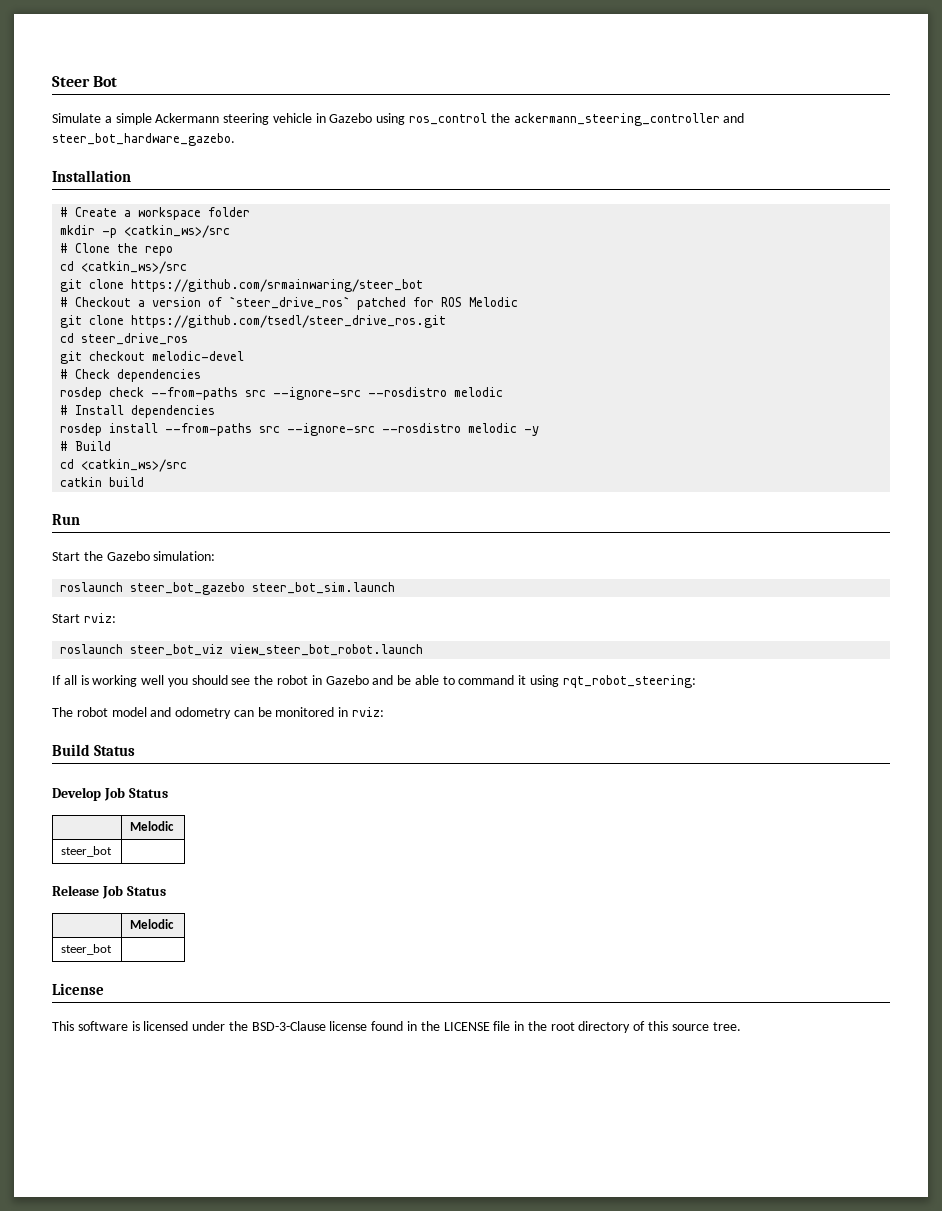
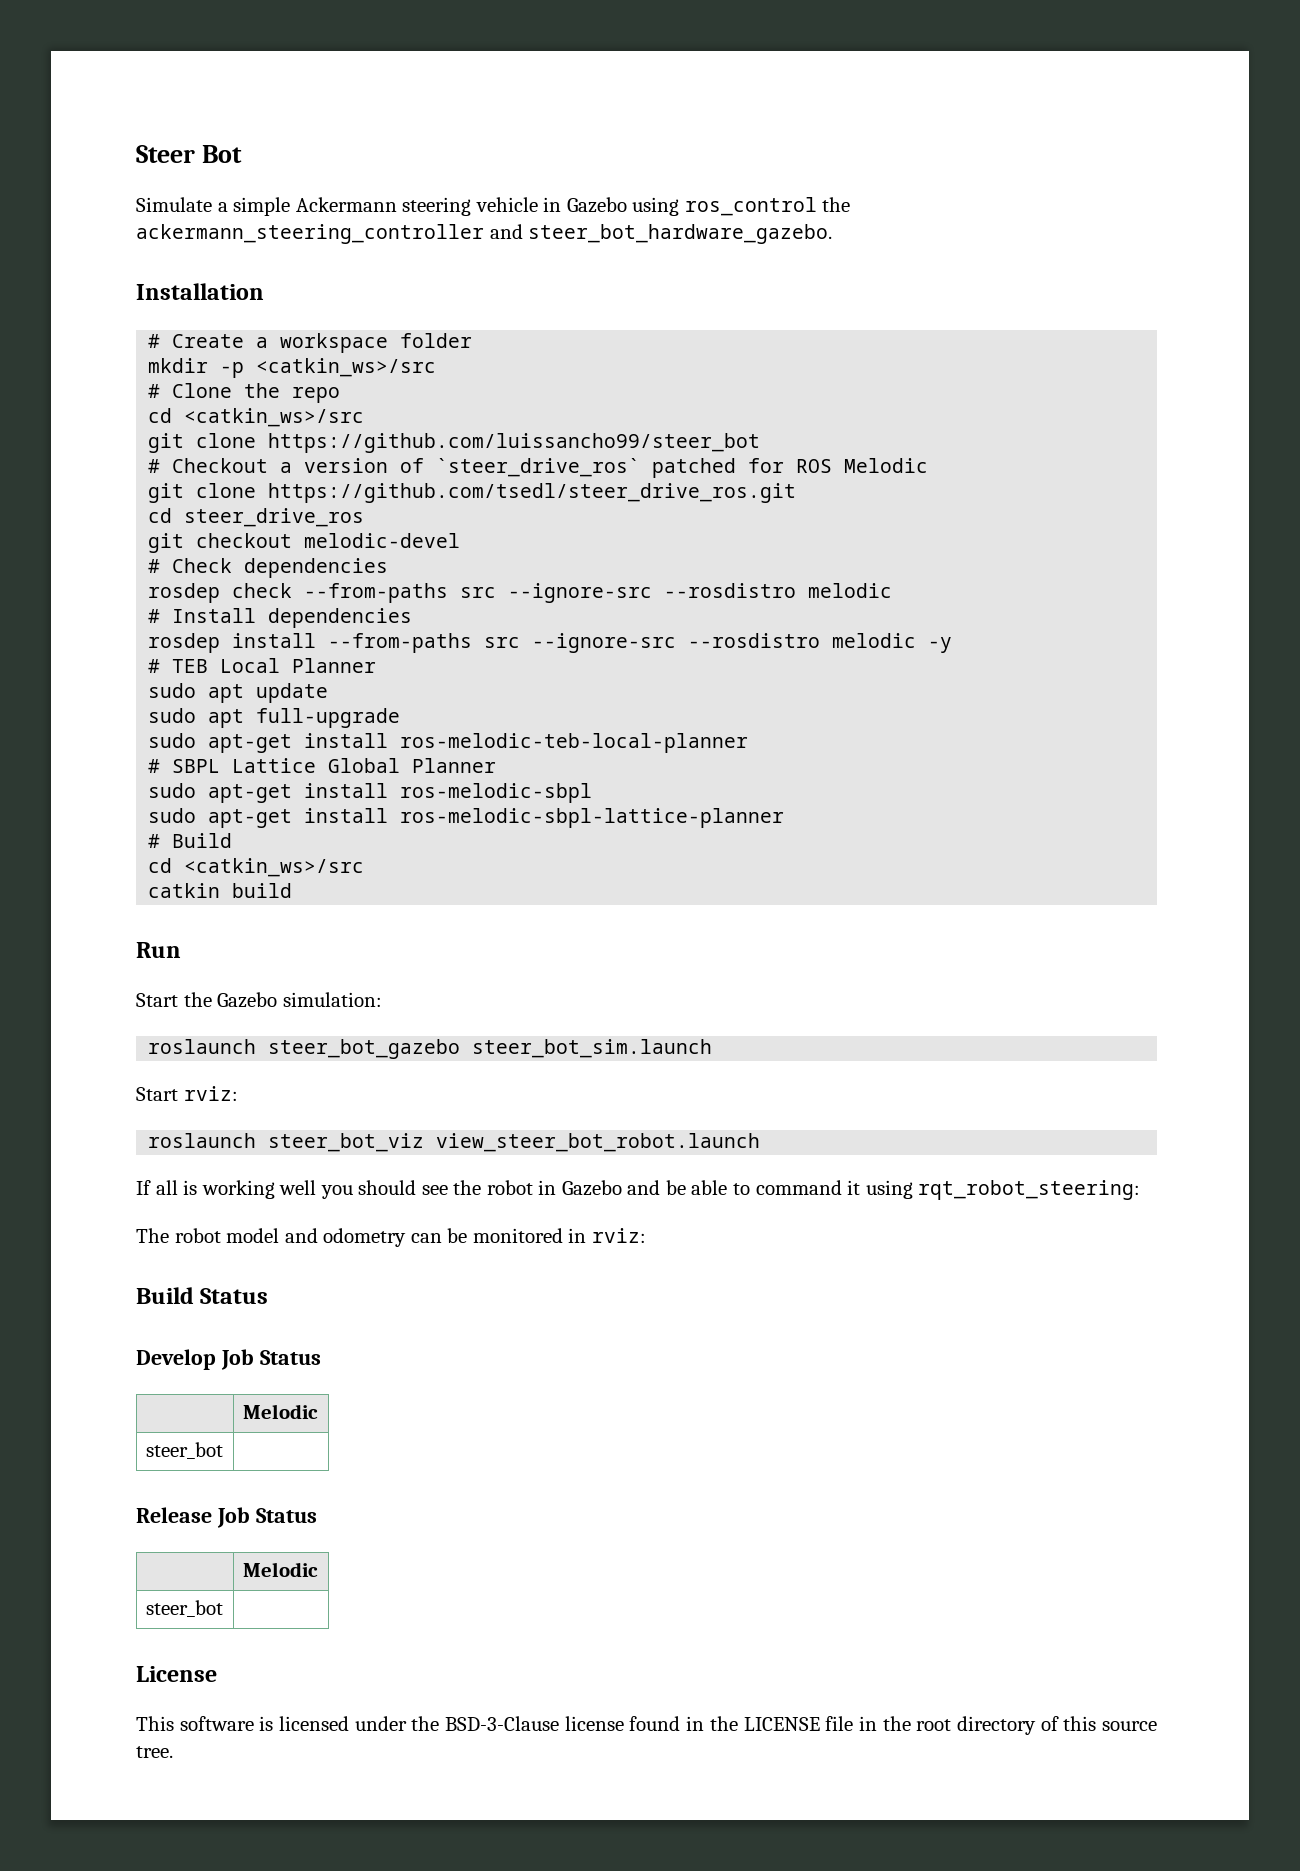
- git clone https://github.com/srmainwaring/steer_bot
+ git clone https://github.com/luissancho99/steer_bot
+ # TEB Local Planner
+ sudo apt update
+ sudo apt full-upgrade
+ sudo apt-get install ros-melodic-teb-local-planner
+ # SBPL Lattice Global Planner
+ sudo apt-get install ros-melodic-sbpl
+ sudo apt-get install ros-melodic-sbpl-lattice-planner

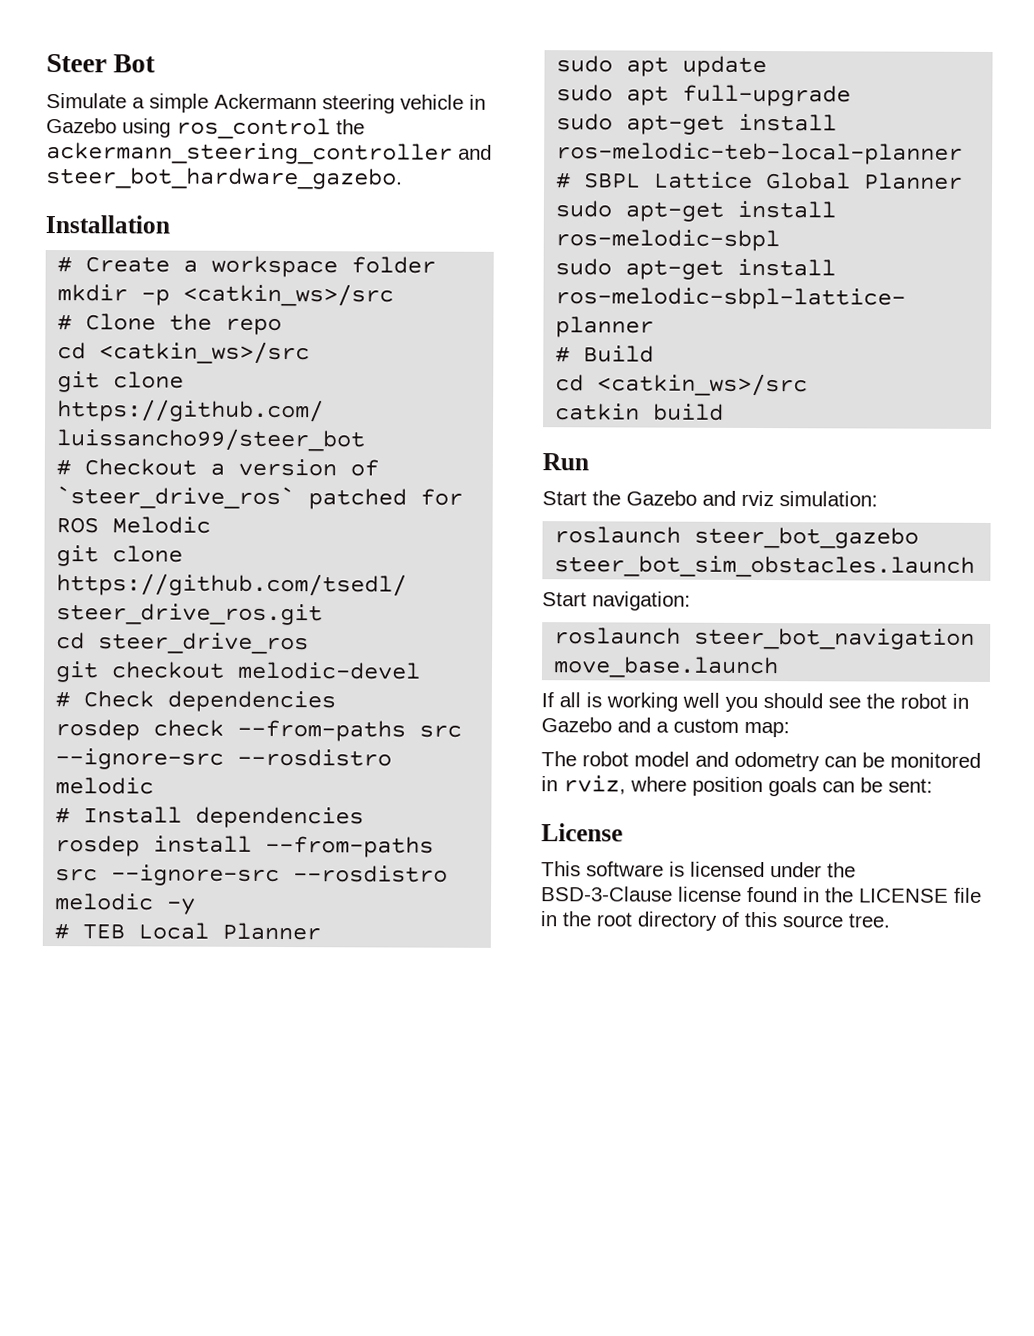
- Start the Gazebo simulation:
+ Start the Gazebo and rviz simulation:
- roslaunch steer_bot_gazebo steer_bot_sim.launch
- Start rviz:
- roslaunch steer_bot_viz view_steer_bot_robot.launch
+ roslaunch steer_bot_gazebo steer_bot_sim_obstacles.launch
+ Start navigation:
+ roslaunch steer_bot_navigation move_base.launch
- If all is working well you should see the robot in Gazebo and be able to command it using rqt_robot_steering:
+ If all is working well you should see the robot in Gazebo and a custom map:
- The robot model and odometry can be monitored in rviz:
- Build Status
- Develop Job Status
- | Melodic
- steer_bot |
- Release Job Status
- | Melodic
- steer_bot |
+ The robot model and odometry can be monitored in rviz, where position goals can be sent:

